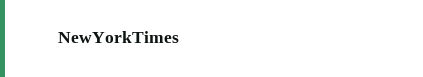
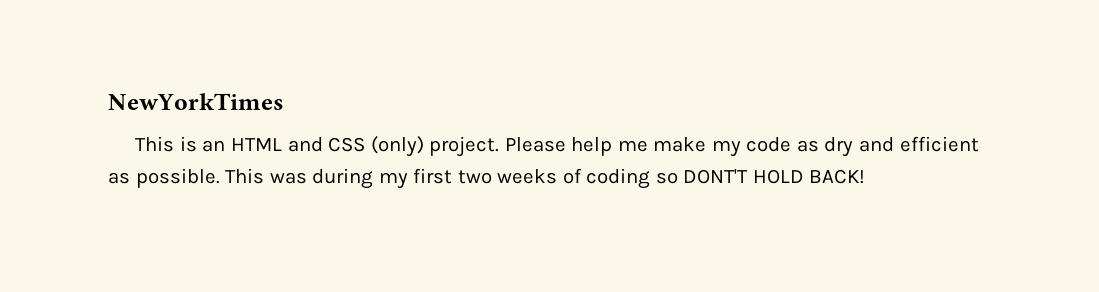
+ This is an HTML and CSS (only) project. Please help me make my code as dry and efficient as possible. This was during my first two weeks of coding so DONT'T HOLD BACK!

